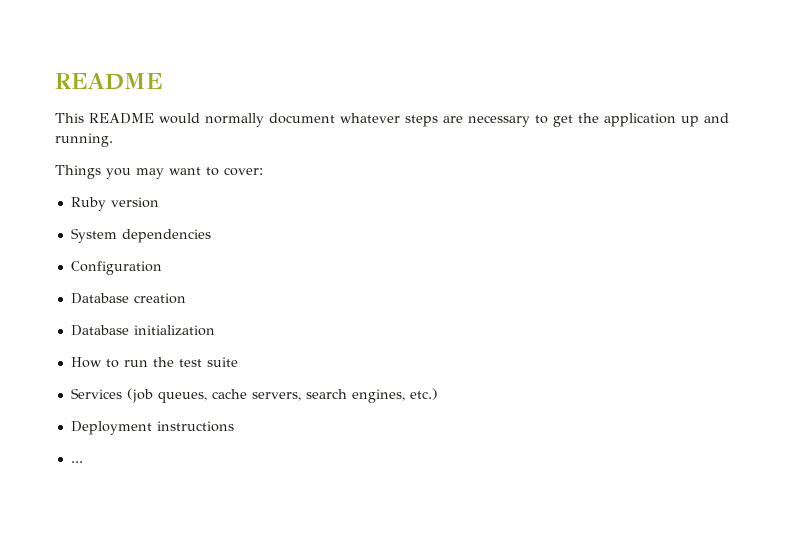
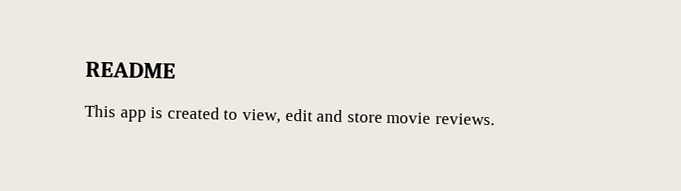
- This README would normally document whatever steps are necessary to get the application up and running.
- Things you may want to cover:
- Ruby version
- System dependencies
- Configuration
- Database creation
- Database initialization
- How to run the test suite
- Services (job queues, cache servers, search engines, etc.)
- Deployment instructions
- ...
+ This app is created to view, edit and store movie reviews.

